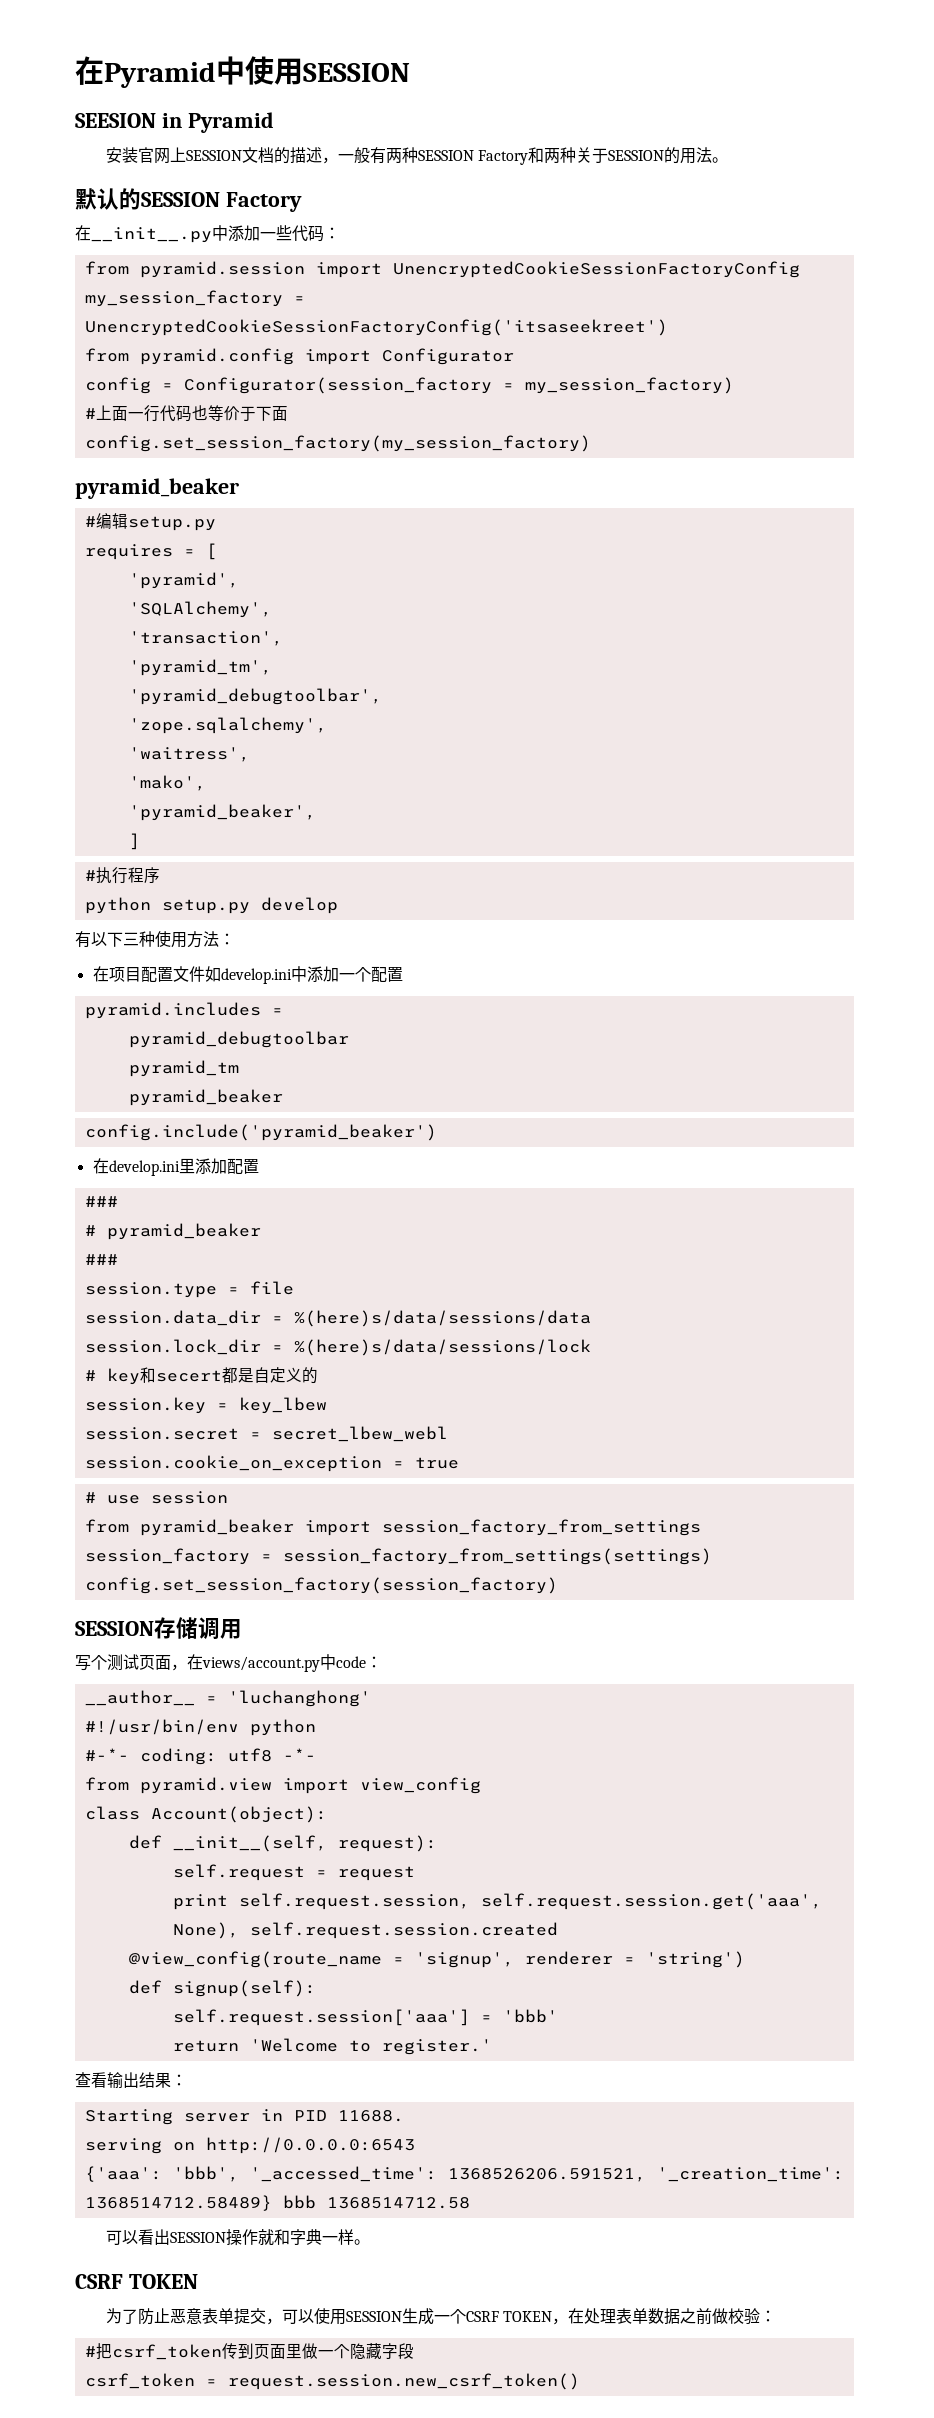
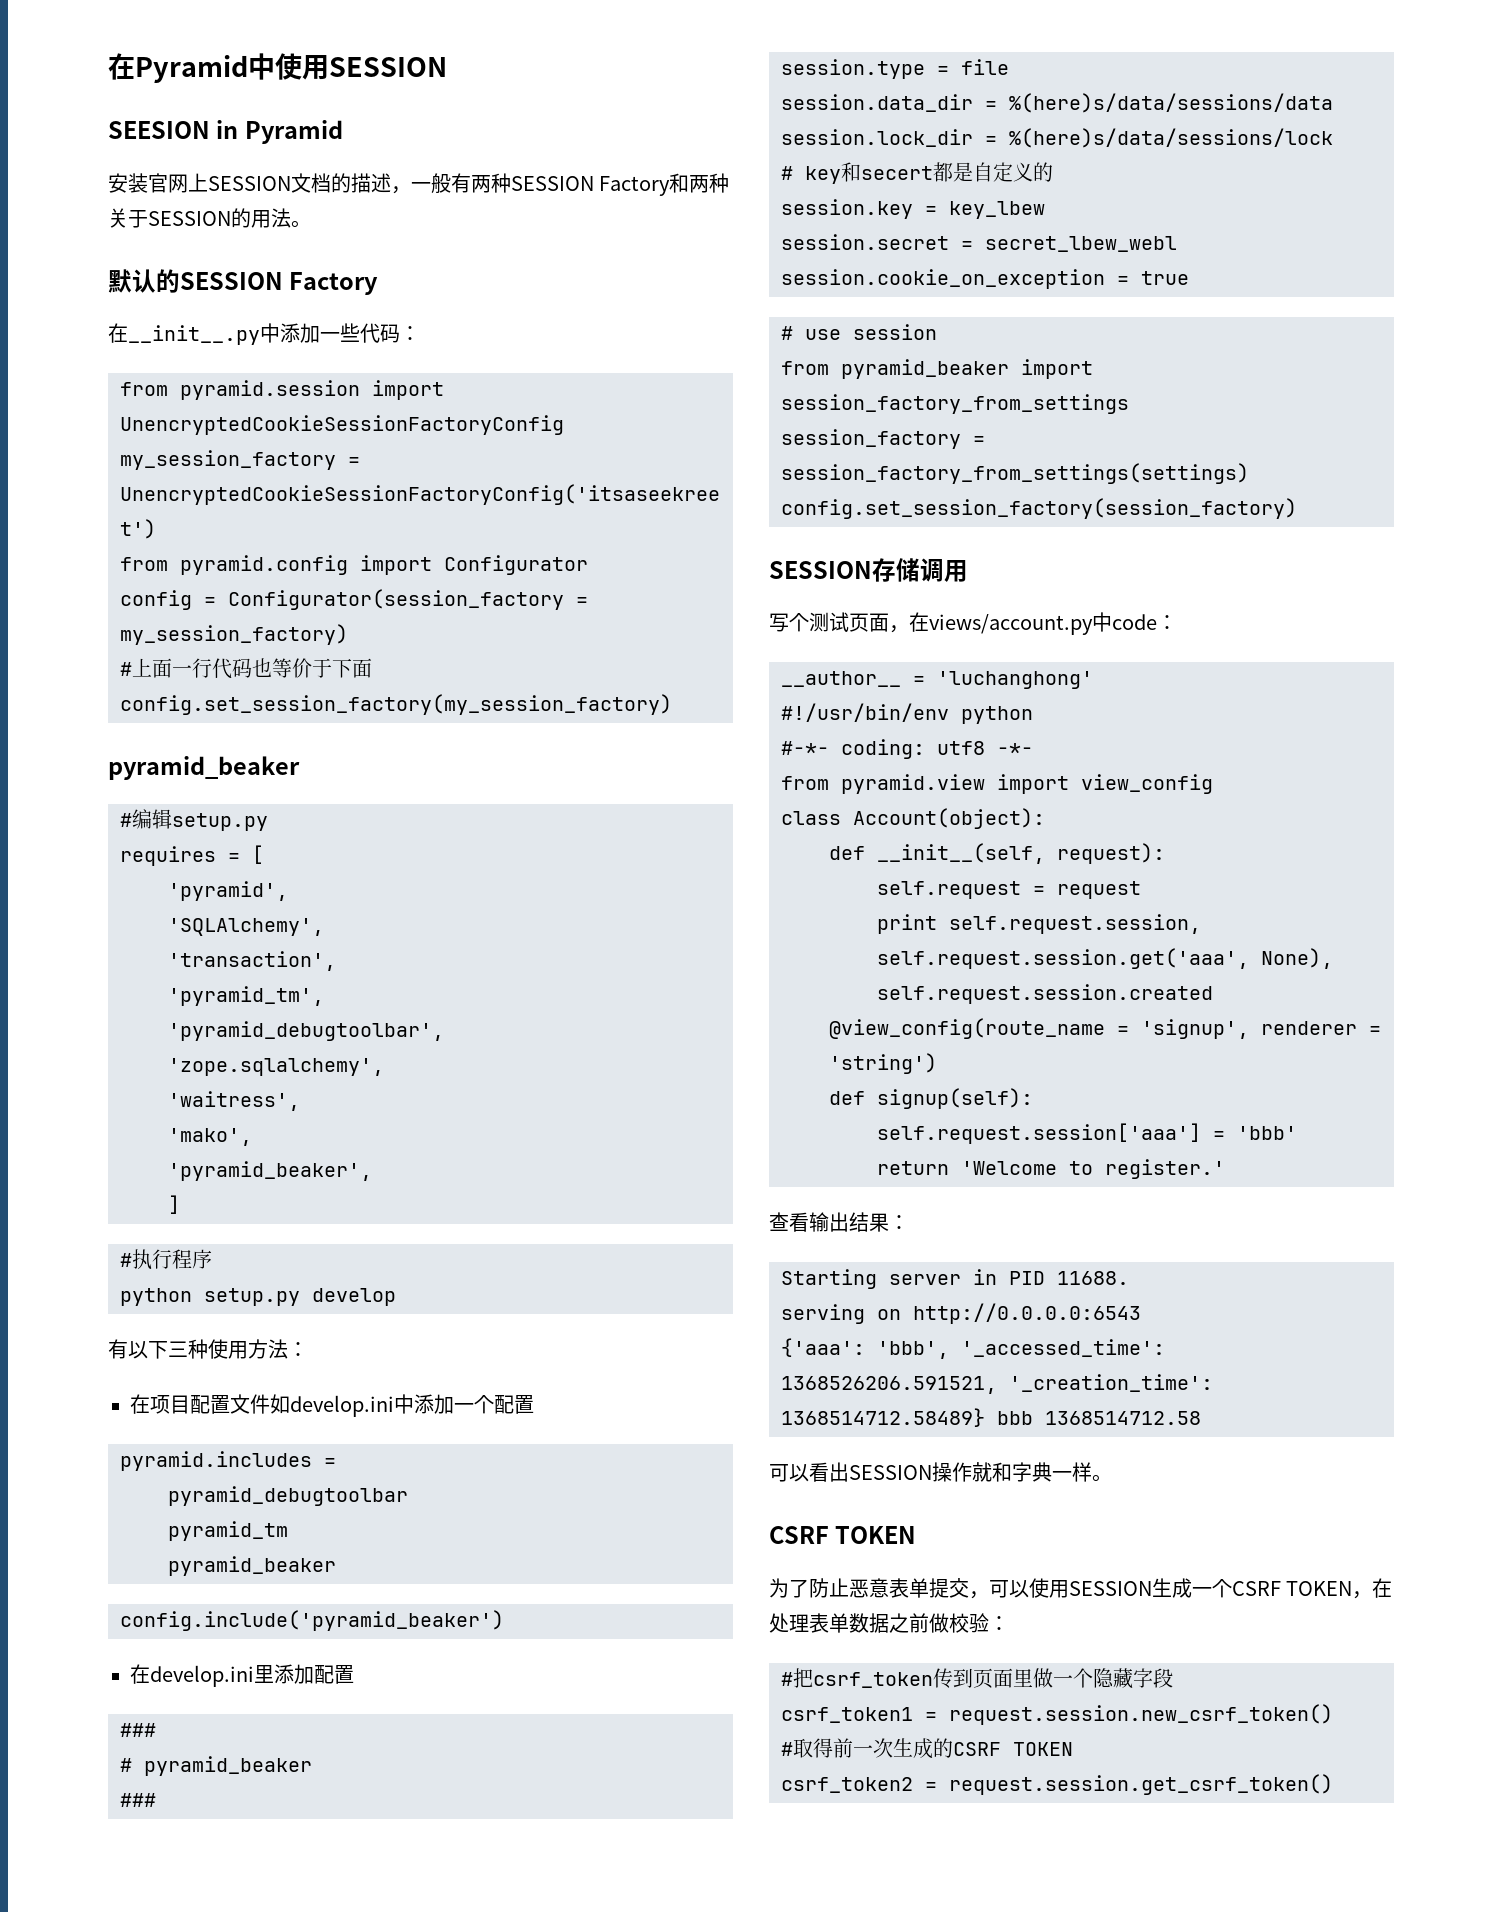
- csrf_token = request.session.new_csrf_token()
+ csrf_token1 = request.session.new_csrf_token()
+ #取得前一次生成的CSRF TOKEN
+ csrf_token2 = request.session.get_csrf_token()

